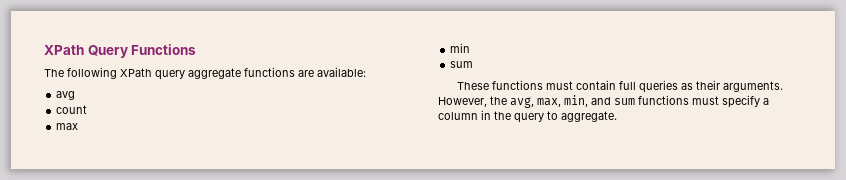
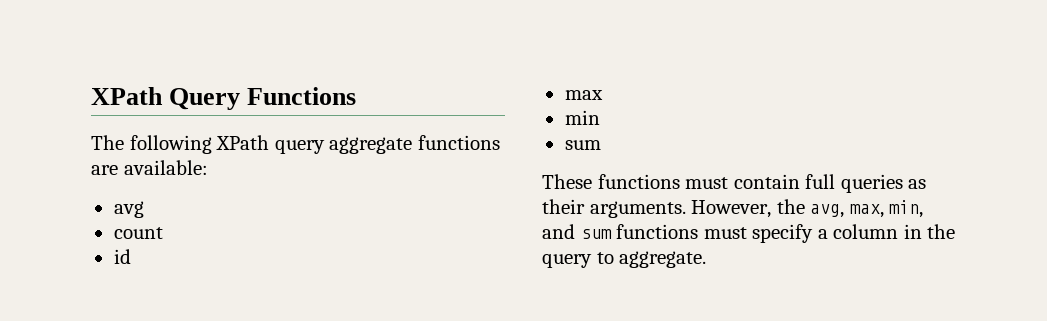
+ id

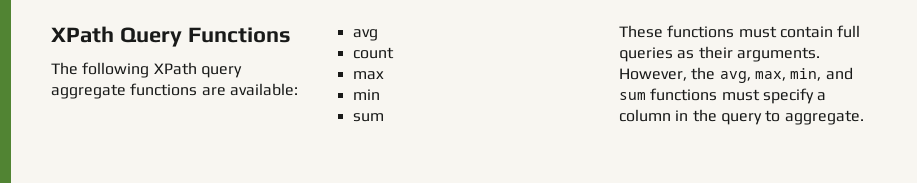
- id

